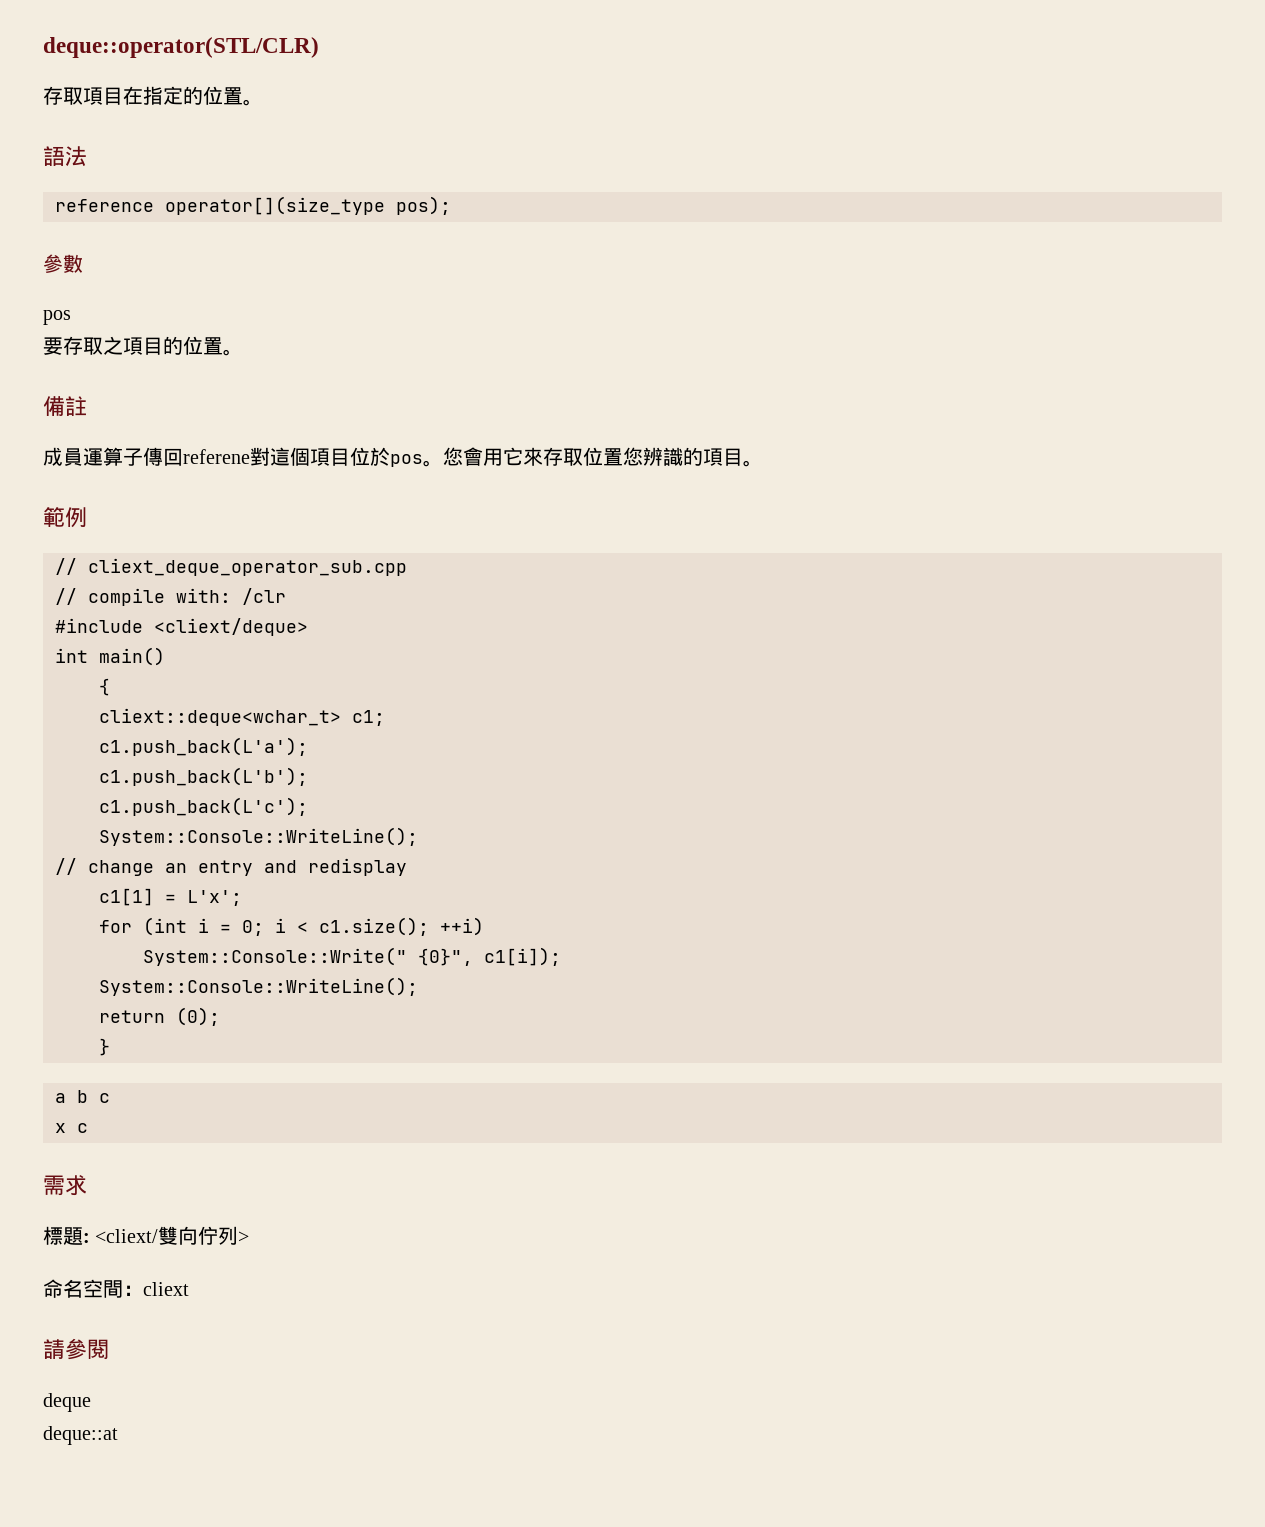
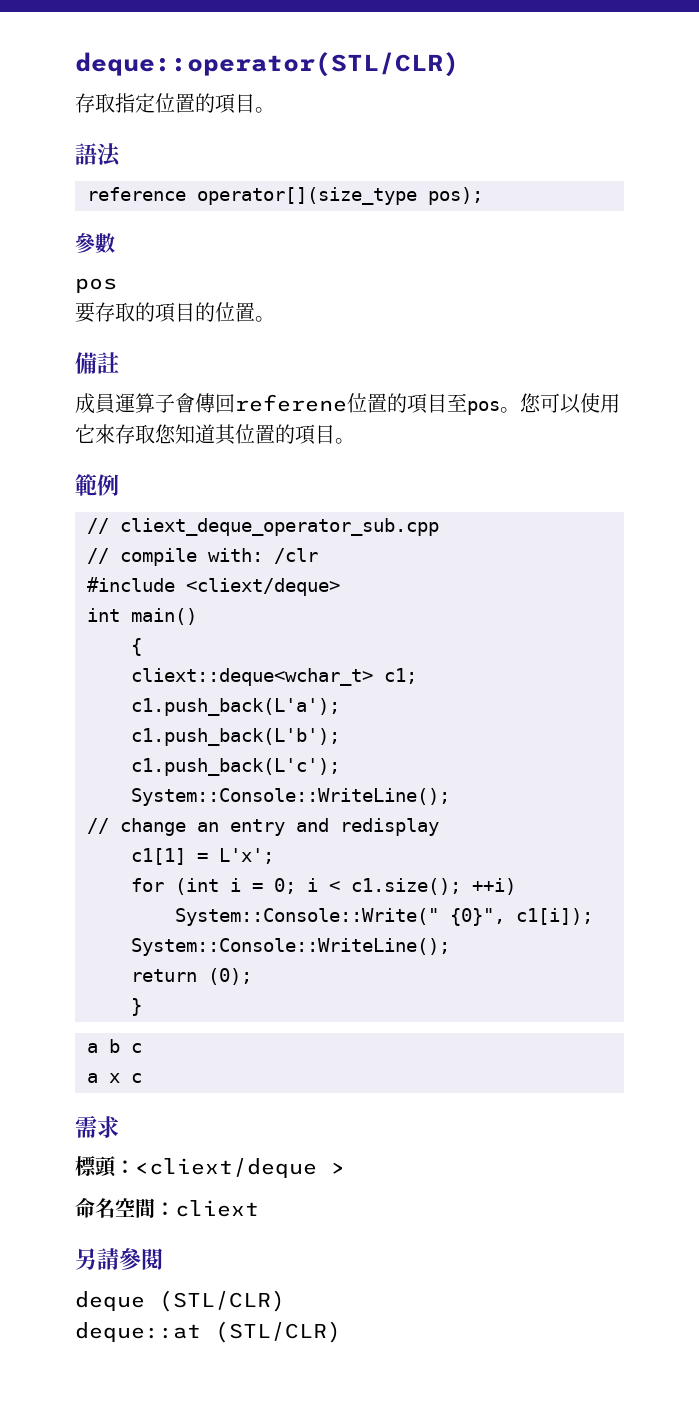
- 存取項目在指定的位置。
+ 存取指定位置的項目。
- 要存取之項目的位置。
+ 要存取的項目的位置。
- 成員運算子傳回referene對這個項目位於pos。
+ 成員運算子會傳回referene位置的項目至pos。
- 您會用它來存取位置您辨識的項目。
+ 您可以使用它來存取您知道其位置的項目。
- x c
+ a x c
- 標題: <cliext/雙向佇列>
+ 標頭：<cliext/deque >
- 請參閱
+ 另請參閱
- deque
+ deque (STL/CLR)
- deque::at
+ deque::at (STL/CLR)

